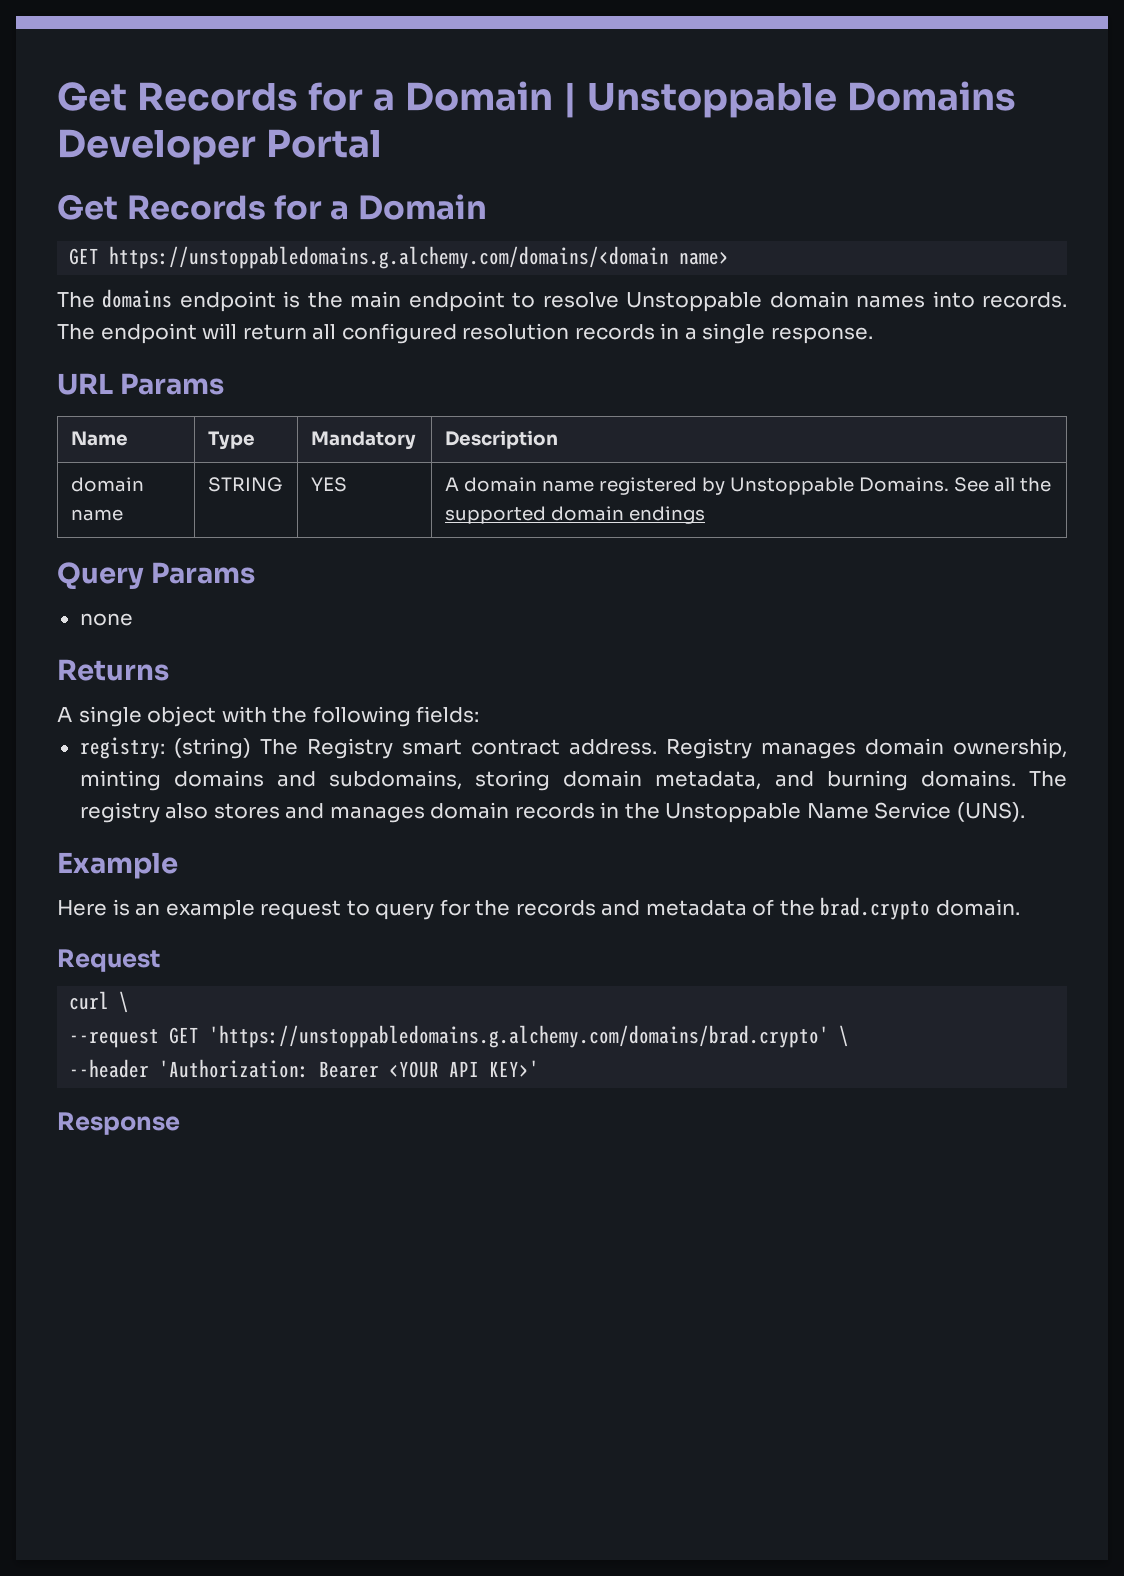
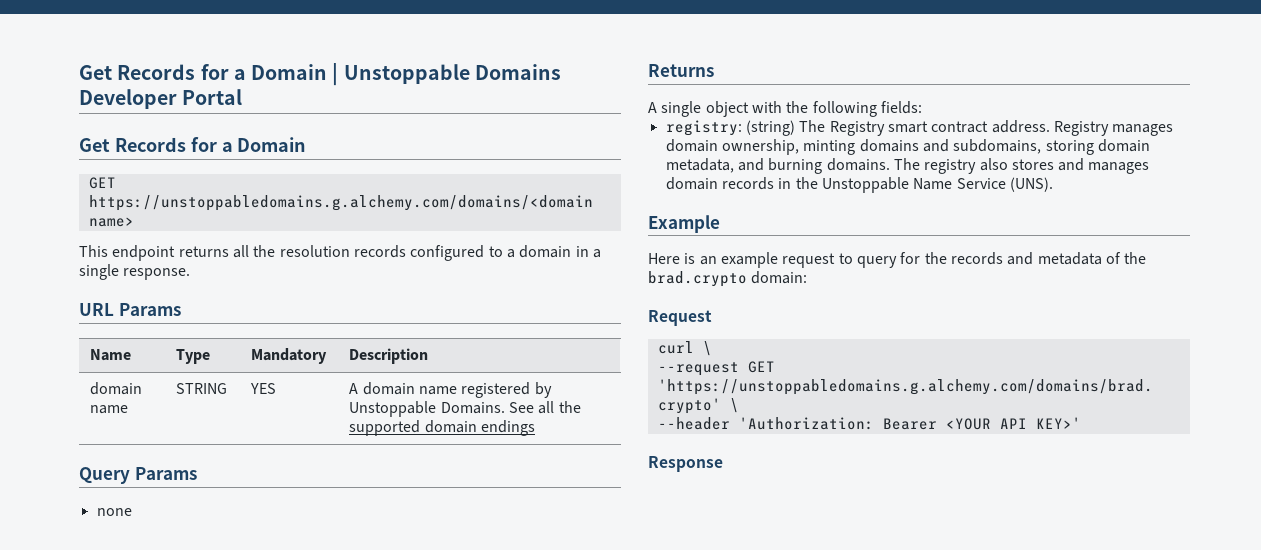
- The domains endpoint is the main endpoint to resolve Unstoppable domain names into records. The endpoint will return all configured resolution records in a single response.
+ This endpoint returns all the resolution records configured to a domain in a single response.
- Here is an example request to query for the records and metadata of the brad.crypto domain.
+ Here is an example request to query for the records and metadata of the brad.crypto domain:

